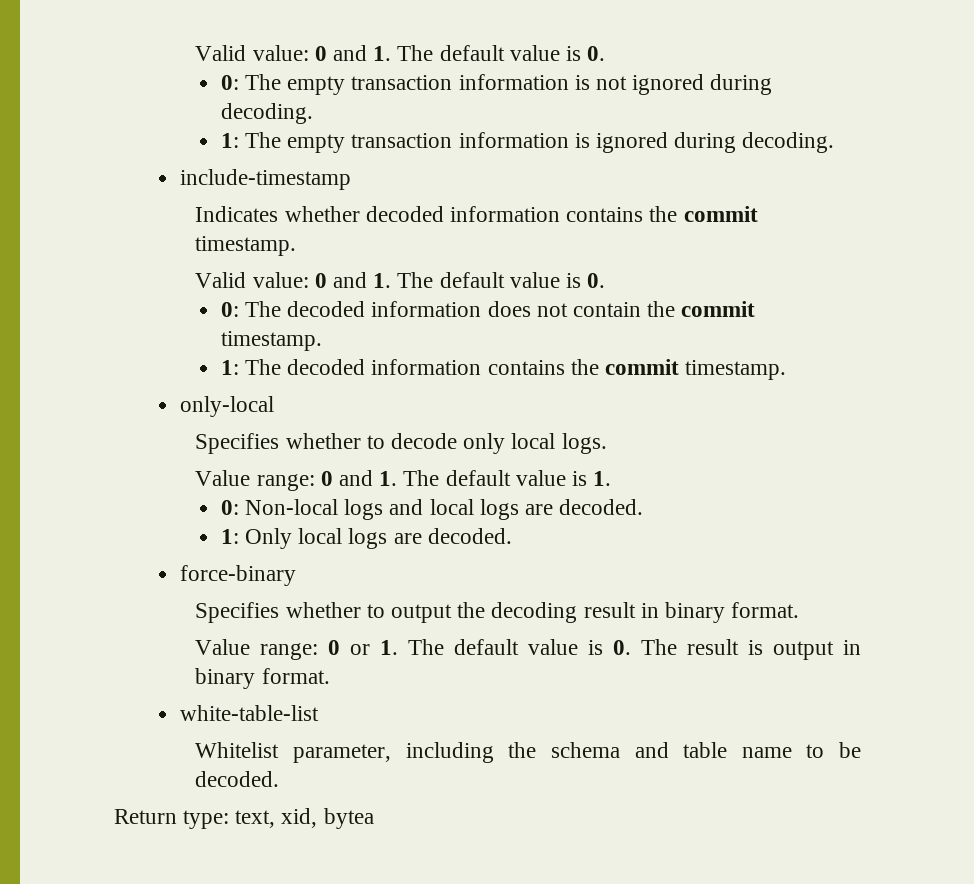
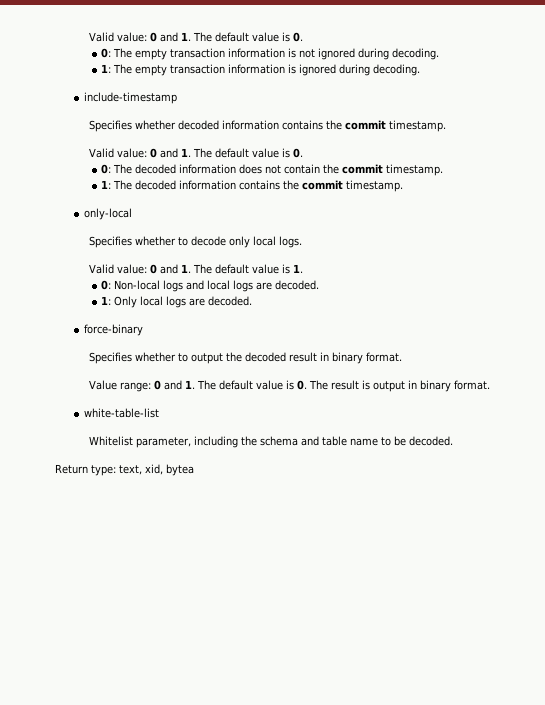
- Indicates whether decoded information contains the commit timestamp.
+ Specifies whether decoded information contains the commit timestamp.
- Value range: 0 and 1. The default value is 1.
+ Valid value: 0 and 1. The default value is 1.
- Specifies whether to output the decoding result in binary format.
+ Specifies whether to output the decoded result in binary format.
- Value range: 0 or 1. The default value is 0. The result is output in binary format.
+ Value range: 0 and 1. The default value is 0. The result is output in binary format.

